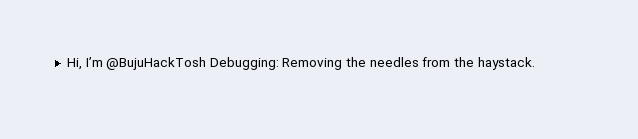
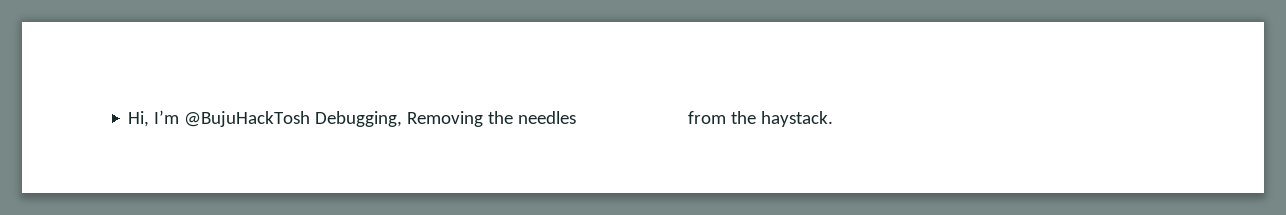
- Hi, I’m @BujuHackTosh Debugging: Removing the needles from the haystack.
+ Hi, I’m @BujuHackTosh Debugging, Removing the needles from the haystack.

